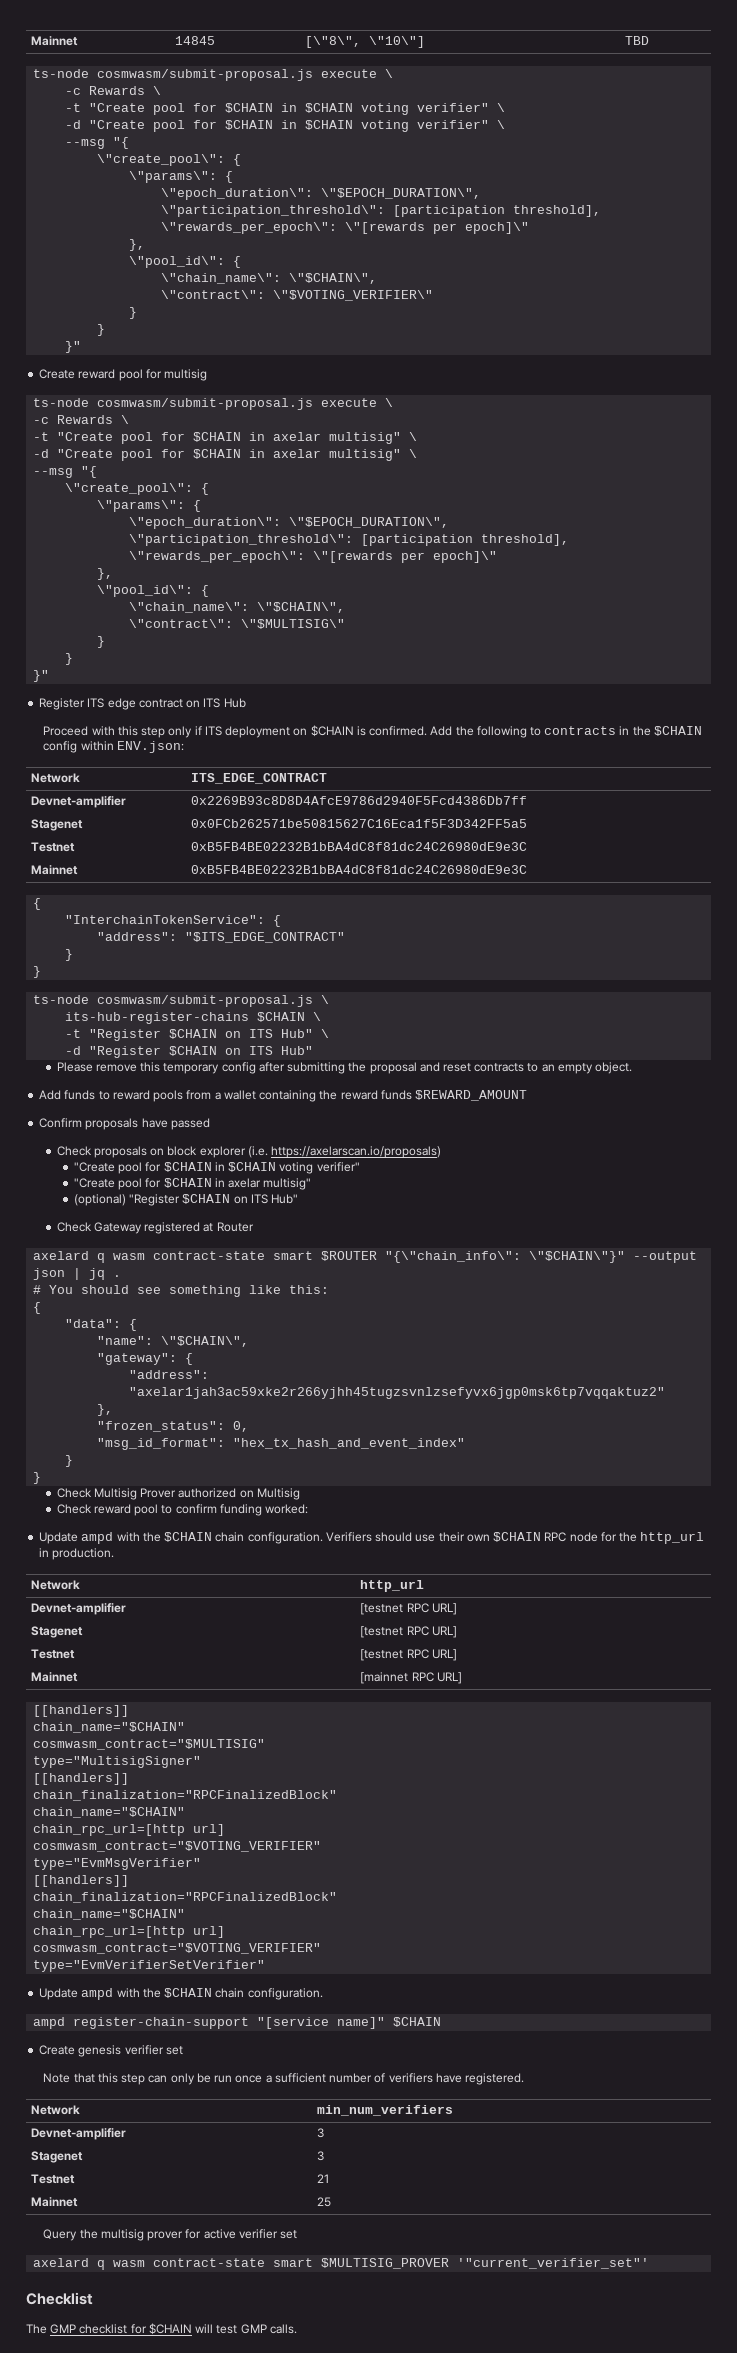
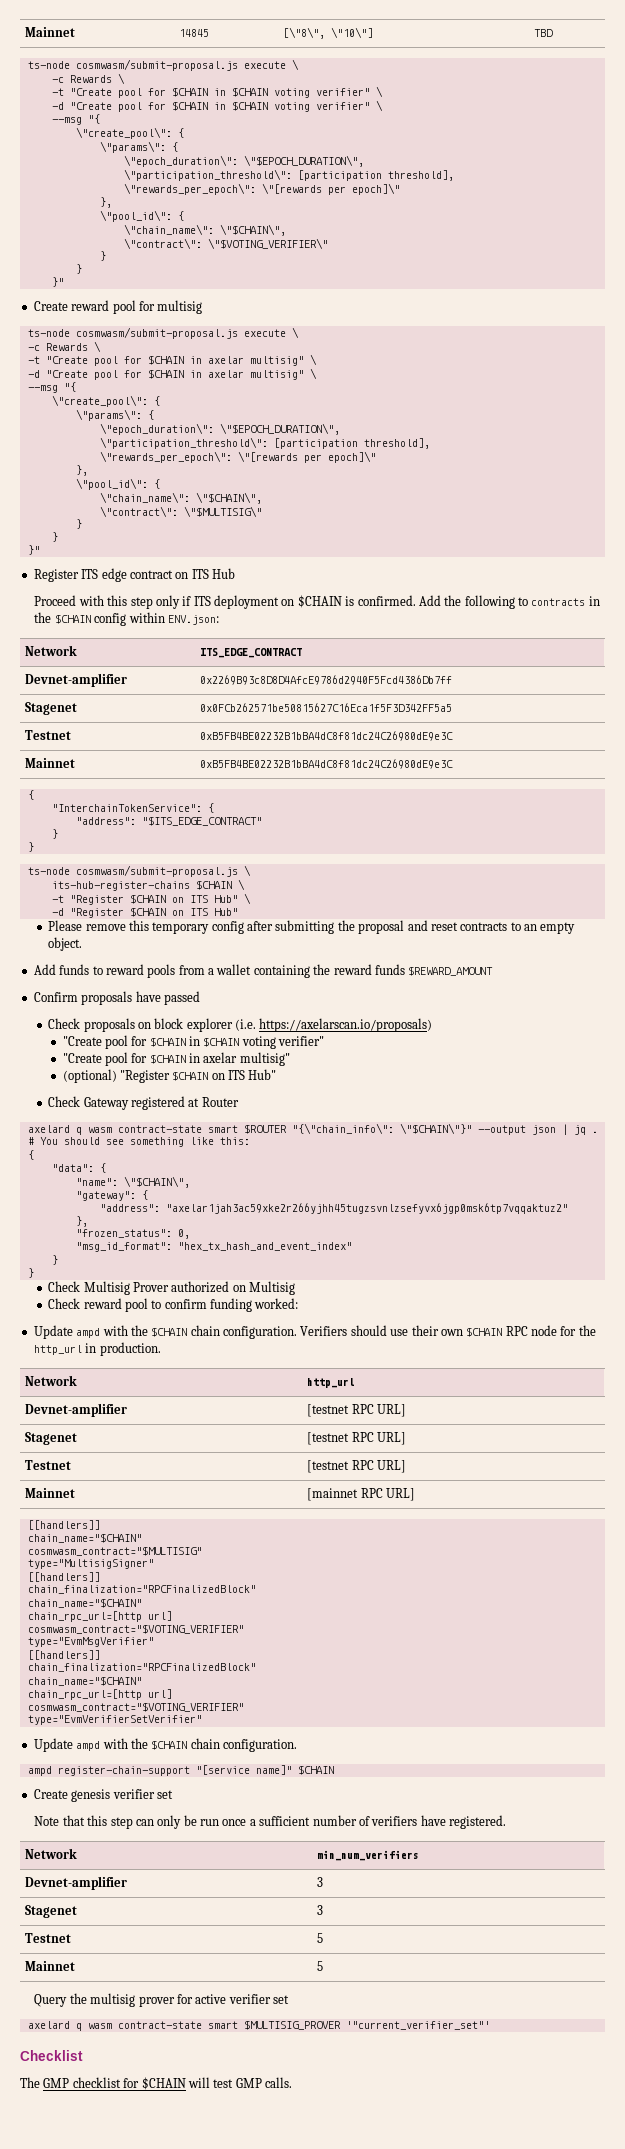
- Testnet | 21
- Mainnet | 25
+ Testnet | 5
+ Mainnet | 5

